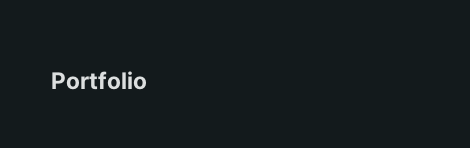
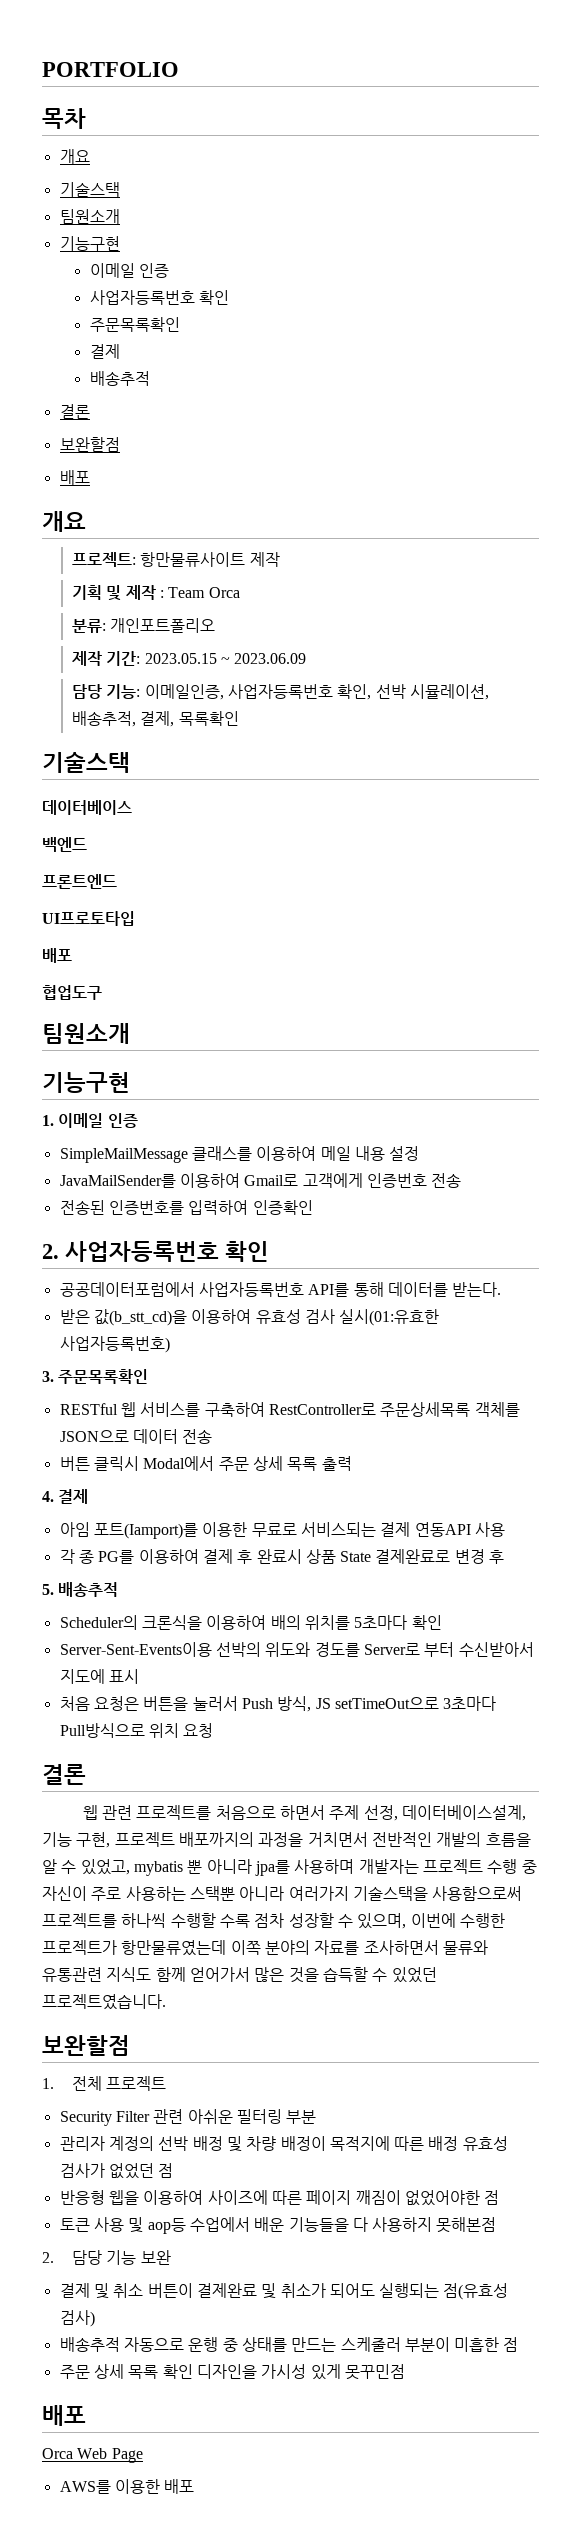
- Portfolio
+ PORTFOLIO
+ 목차
+ 개요
+ 기술스택
+ 팀원소개
+ 기능구현
+ 이메일 인증
+ 사업자등록번호 확인
+ 주문목록확인
+ 결제
+ 배송추적
+ 결론
+ 보완할점
+ 배포
+ 개요
+ 프로젝트: 항만물류사이트 제작
+ 기획 및 제작 : Team Orca
+ 분류: 개인포트폴리오
+ 제작 기간: 2023.05.15 ~ 2023.06.09
+ 담당 기능: 이메일인증, 사업자등록번호 확인, 선박 시뮬레이션, 배송추적, 결제, 목록확인
+ 기술스택
+ 데이터베이스
+ 백엔드
+ 프론트엔드
+ UI프로토타입
+ 배포
+ 협업도구
+ 팀원소개
+ 기능구현
+ 1. 이메일 인증
+ SimpleMailMessage 클래스를 이용하여 메일 내용 설정
+ JavaMailSender를 이용하여 Gmail로 고객에게 인증번호 전송
+ 전송된 인증번호를 입력하여 인증확인
+ 2. 사업자등록번호 확인
+ 공공데이터포럼에서 사업자등록번호 API를 통해 데이터를 받는다.
+ 받은 값(b_stt_cd)을 이용하여 유효성 검사 실시(01:유효한 사업자등록번호)
+ 3. 주문목록확인
+ RESTful 웹 서비스를 구축하여 RestController로 주문상세목록 객체를 JSON으로 데이터 전송
+ 버튼 클릭시 Modal에서 주문 상세 목록 출력
+ 4. 결제
+ 아임 포트(Iamport)를 이용한 무료로 서비스되는 결제 연동API 사용
+ 각 종 PG를 이용하여 결제 후 완료시 상품 State 결제완료로 변경 후
+ 5. 배송추적
+ Scheduler의 크론식을 이용하여 배의 위치를 5초마다 확인
+ Server-Sent-Events이용 선박의 위도와 경도를 Server로 부터 수신받아서 지도에 표시
+ 처음 요청은 버튼을 눌러서 Push 방식, JS setTimeOut으로 3초마다 Pull방식으로 위치 요청
+ 결론
+ 웹 관련 프로젝트를 처음으로 하면서 주제 선정, 데이터베이스설계, 기능 구현, 프로젝트 배포까지의 과정을 거치면서 전반적인 개발의 흐름을 알 수 있었고, mybatis 뿐 아니라 jpa를 사용하며 개발자는 프로젝트 수행 중 자신이 주로 사용하는 스택뿐 아니라 여러가지 기술스택을 사용함으로써 프로젝트를 하나씩 수행할 수록 점차 성장할 수 있으며, 이번에 수행한 프로젝트가 항만물류였는데 이쪽 분야의 자료를 조사하면서 물류와 유통관련 지식도 함께 얻어가서 많은 것을 습득할 수 있었던 프로젝트였습니다.
+ 보완할점
+ 1. 전체 프로젝트
+ Security Filter 관련 아쉬운 필터링 부분
+ 관리자 계정의 선박 배정 및 차량 배정이 목적지에 따른 배정 유효성 검사가 없었던 점
+ 반응형 웹을 이용하여 사이즈에 따른 페이지 깨짐이 없었어야한 점
+ 토큰 사용 및 aop등 수업에서 배운 기능들을 다 사용하지 못해본점
+ 2. 담당 기능 보완
+ 결제 및 취소 버튼이 결제완료 및 취소가 되어도 실행되는 점(유효성 검사)
+ 배송추적 자동으로 운행 중 상태를 만드는 스케줄러 부분이 미흡한 점
+ 주문 상세 목록 확인 디자인을 가시성 있게 못꾸민점
+ 배포
+ Orca Web Page
+ AWS를 이용한 배포

